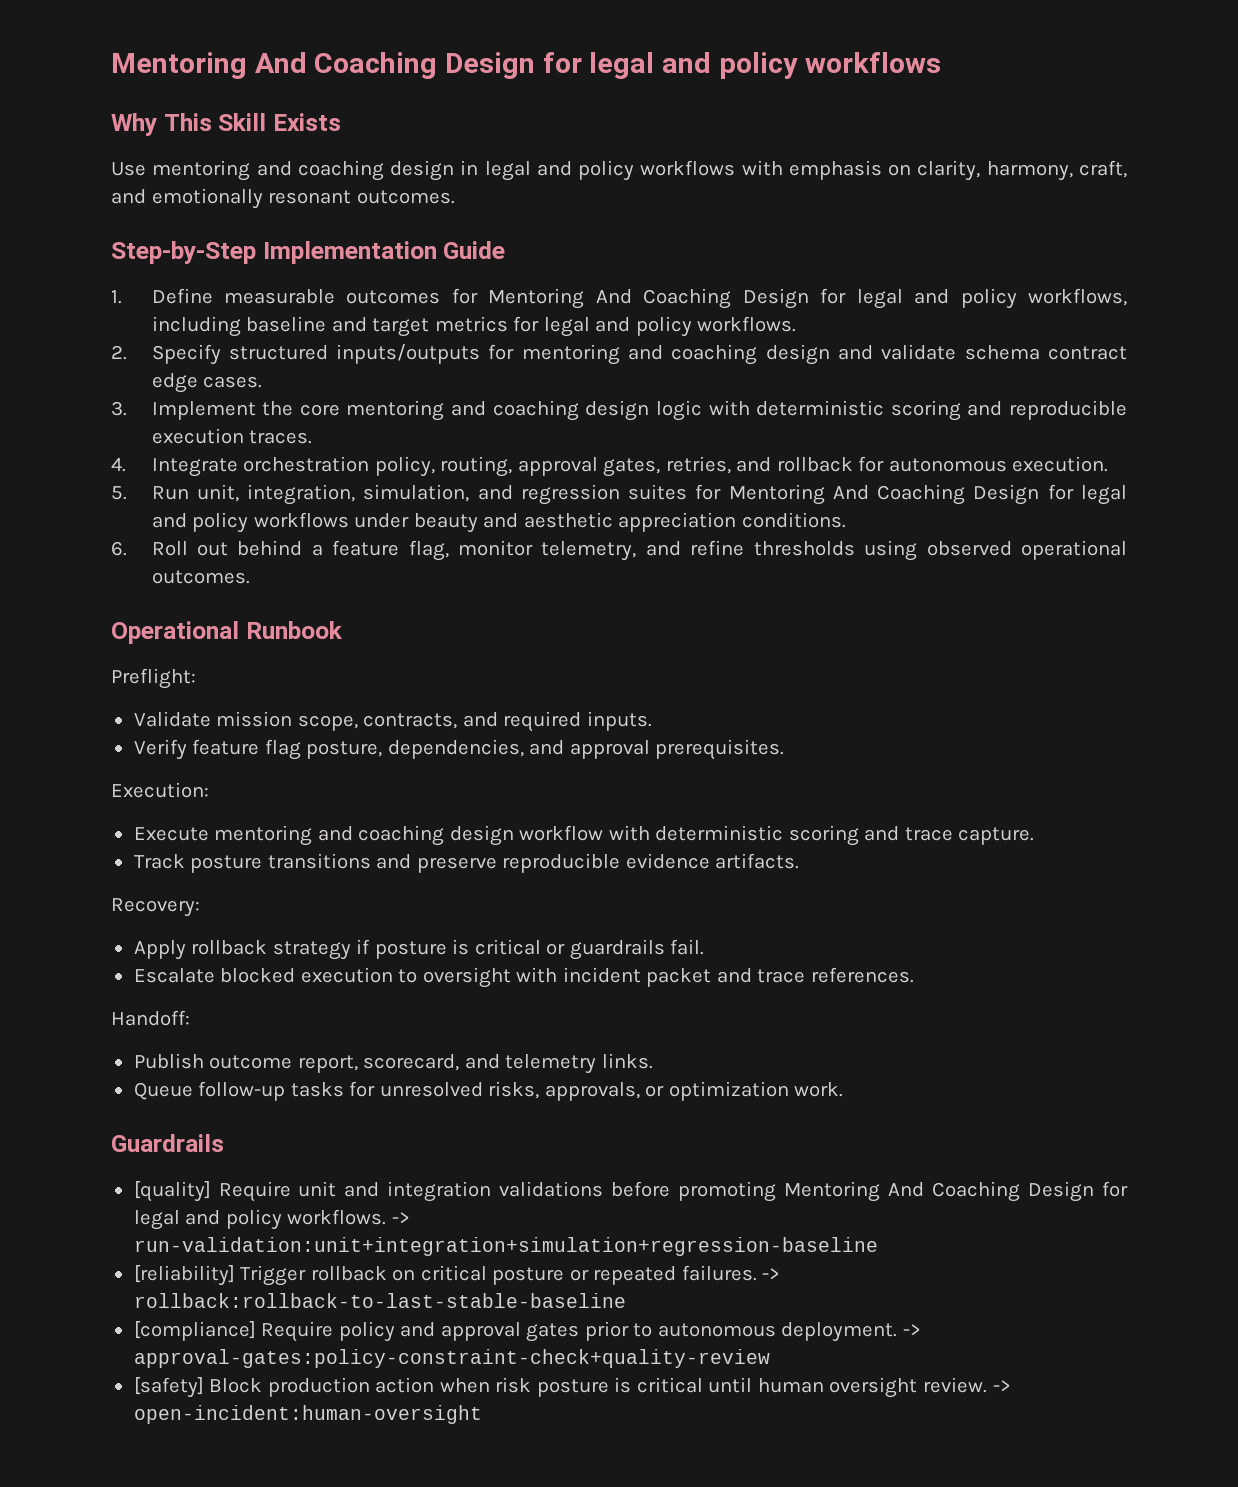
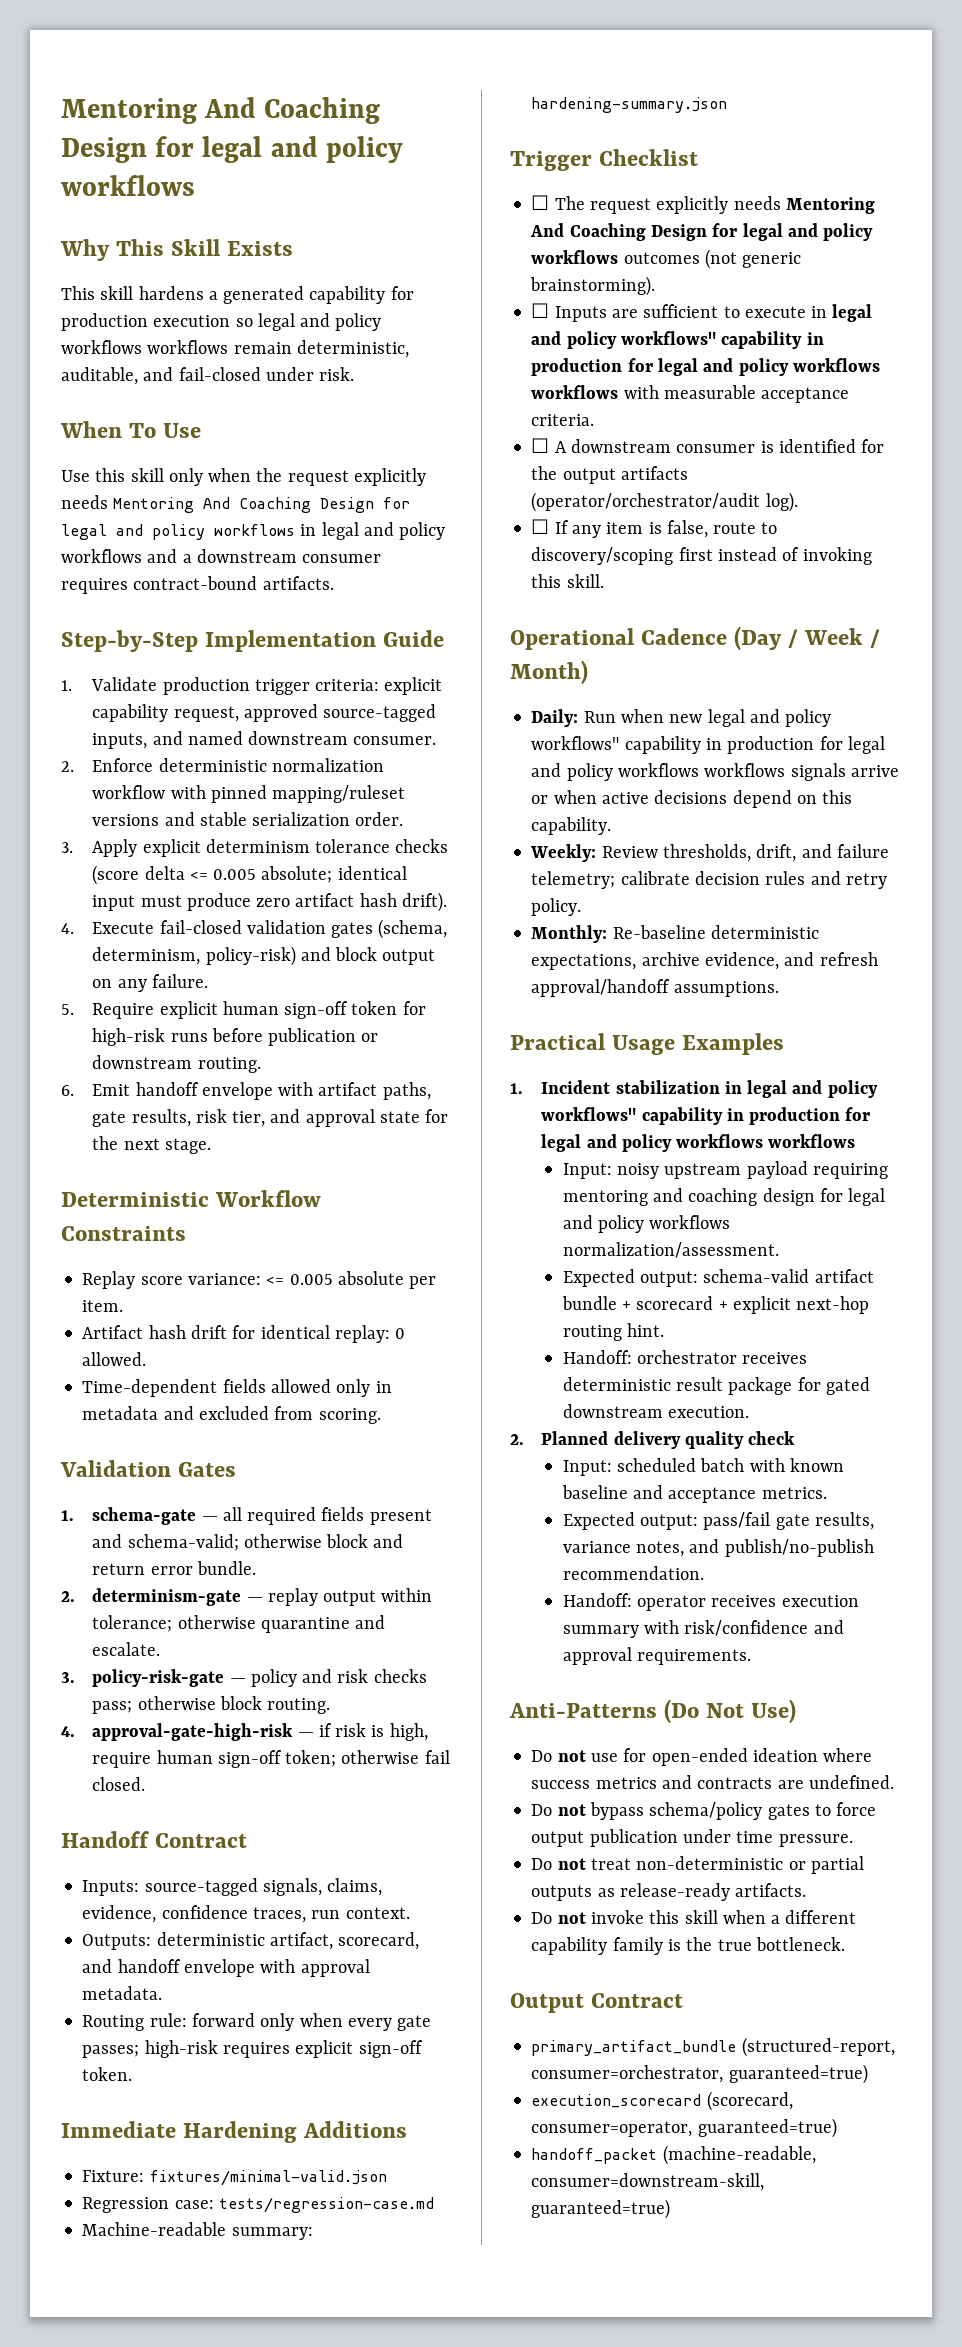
- Use mentoring and coaching design in legal and policy workflows with emphasis on clarity, harmony, craft, and emotionally resonant outcomes.
+ This skill hardens a generated capability for production execution so legal and policy workflows workflows remain deterministic, auditable, and fail-closed under risk.
+ When To Use
+ Use this skill only when the request explicitly needs Mentoring And Coaching Design for legal and policy workflows in legal and policy workflows and a downstream consumer requires contract-bound artifacts.
  Step-by-Step Implementation Guide
- 1. Define measurable outcomes for Mentoring And Coaching Design for legal and policy workflows, including baseline and target metrics for legal and policy workflows.
- 2. Specify structured inputs/outputs for mentoring and coaching design and validate schema contract edge cases.
- 3. Implement the core mentoring and coaching design logic with deterministic scoring and reproducible execution traces.
- 4. Integrate orchestration policy, routing, approval gates, retries, and rollback for autonomous execution.
- 5. Run unit, integration, simulation, and regression suites for Mentoring And Coaching Design for legal and policy workflows under beauty and aesthetic appreciation conditions.
- 6. Roll out behind a feature flag, monitor telemetry, and refine thresholds using observed operational outcomes.
- Operational Runbook
- Preflight:
- Validate mission scope, contracts, and required inputs.
- Verify feature flag posture, dependencies, and approval prerequisites.
- Execution:
- Execute mentoring and coaching design workflow with deterministic scoring and trace capture.
- Track posture transitions and preserve reproducible evidence artifacts.
- Recovery:
- Apply rollback strategy if posture is critical or guardrails fail.
- Escalate blocked execution to oversight with incident packet and trace references.
- Handoff:
- Publish outcome report, scorecard, and telemetry links.
- Queue follow-up tasks for unresolved risks, approvals, or optimization work.
- Guardrails
- [quality] Require unit and integration validations before promoting Mentoring And Coaching Design for legal and policy workflows. -> run-validation:unit+integration+simulation+regression-baseline
- [reliability] Trigger rollback on critical posture or repeated failures. -> rollback:rollback-to-last-stable-baseline
- [compliance] Require policy and approval gates prior to autonomous deployment. -> approval-gates:policy-constraint-check+quality-review
- [safety] Block production action when risk posture is critical until human oversight review. -> open-incident:human-oversight
+ 1. Validate production trigger criteria: explicit capability request, approved source-tagged inputs, and named downstream consumer.
+ 2. Enforce deterministic normalization workflow with pinned mapping/ruleset versions and stable serialization order.
+ 3. Apply explicit determinism tolerance checks (score delta <= 0.005 absolute; identical input must produce zero artifact hash drift).
+ 4. Execute fail-closed validation gates (schema, determinism, policy-risk) and block output on any failure.
+ 5. Require explicit human sign-off token for high-risk runs before publication or downstream routing.
+ 6. Emit handoff envelope with artifact paths, gate results, risk tier, and approval state for the next stage.
+ Deterministic Workflow Constraints
+ Replay score variance: <= 0.005 absolute per item.
+ Artifact hash drift for identical replay: 0 allowed.
+ Time-dependent fields allowed only in metadata and excluded from scoring.
+ Validation Gates
+ 1. schema-gate — all required fields present and schema-valid; otherwise block and return error bundle.
+ 2. determinism-gate — replay output within tolerance; otherwise quarantine and escalate.
+ 3. policy-risk-gate — policy and risk checks pass; otherwise block routing.
+ 4. approval-gate-high-risk — if risk is high, require human sign-off token; otherwise fail closed.
+ Handoff Contract
+ Inputs: source-tagged signals, claims, evidence, confidence traces, run context.
+ Outputs: deterministic artifact, scorecard, and handoff envelope with approval metadata.
+ Routing rule: forward only when every gate passes; high-risk requires explicit sign-off token.
+ Immediate Hardening Additions
+ Fixture: fixtures/minimal-valid.json
+ Regression case: tests/regression-case.md
+ Machine-readable summary: hardening-summary.json
+ Trigger Checklist
+ ☐ The request explicitly needs Mentoring And Coaching Design for legal and policy workflows outcomes (not generic brainstorming).
+ ☐ Inputs are sufficient to execute in legal and policy workflows" capability in production for legal and policy workflows workflows with measurable acceptance criteria.
+ ☐ A downstream consumer is identified for the output artifacts (operator/orchestrator/audit log).
+ ☐ If any item is false, route to discovery/scoping first instead of invoking this skill.
+ Operational Cadence (Day / Week / Month)
+ Daily: Run when new legal and policy workflows" capability in production for legal and policy workflows workflows signals arrive or when active decisions depend on this capability.
+ Weekly: Review thresholds, drift, and failure telemetry; calibrate decision rules and retry policy.
+ Monthly: Re-baseline deterministic expectations, archive evidence, and refresh approval/handoff assumptions.
+ Practical Usage Examples
+ 1. Incident stabilization in legal and policy workflows" capability in production for legal and policy workflows workflows
+ Input: noisy upstream payload requiring mentoring and coaching design for legal and policy workflows normalization/assessment.
+ Expected output: schema-valid artifact bundle + scorecard + explicit next-hop routing hint.
+ Handoff: orchestrator receives deterministic result package for gated downstream execution.
+ 2. Planned delivery quality check
+ Input: scheduled batch with known baseline and acceptance metrics.
+ Expected output: pass/fail gate results, variance notes, and publish/no-publish recommendation.
+ Handoff: operator receives execution summary with risk/confidence and approval requirements.
+ Anti-Patterns (Do Not Use)
+ Do not use for open-ended ideation where success metrics and contracts are undefined.
+ Do not bypass schema/policy gates to force output publication under time pressure.
+ Do not treat non-deterministic or partial outputs as release-ready artifacts.
+ Do not invoke this skill when a different capability family is the true bottleneck.
+ Output Contract
+ primary_artifact_bundle (structured-report, consumer=orchestrator, guaranteed=true)
+ execution_scorecard (scorecard, consumer=operator, guaranteed=true)
+ handoff_packet (machine-readable, consumer=downstream-skill, guaranteed=true)

